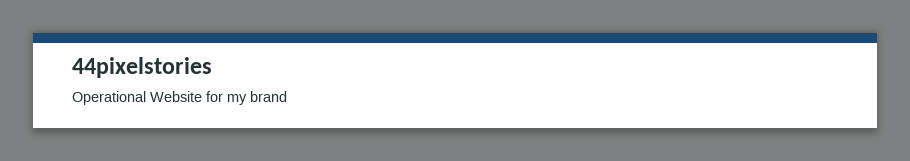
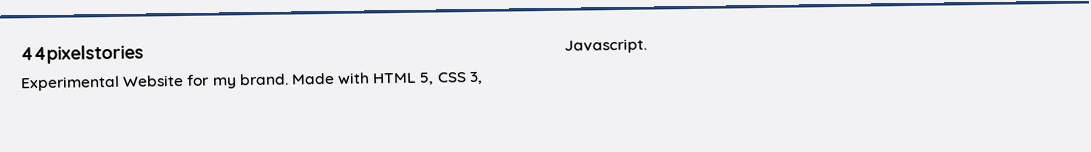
- Operational Website for my brand
+ Experimental Website for my brand. Made with HTML 5, CSS 3, Javascript.

